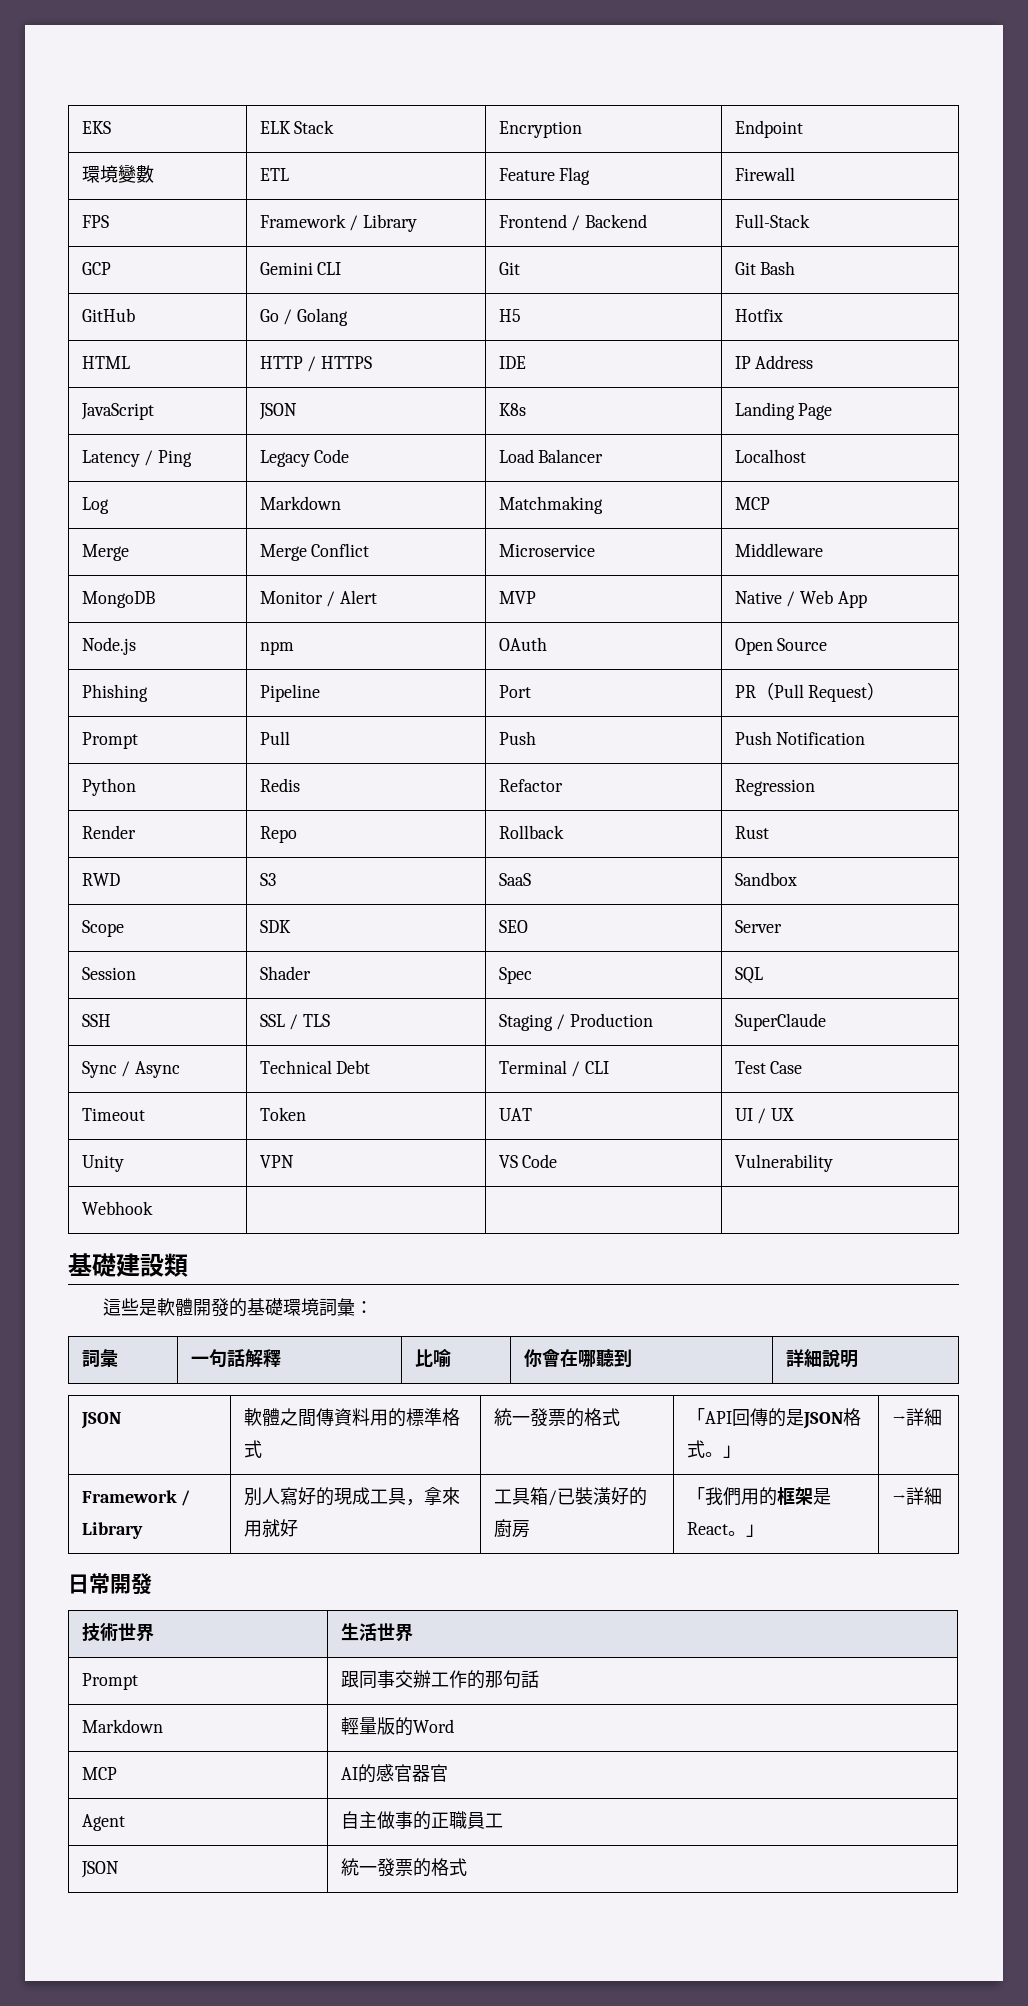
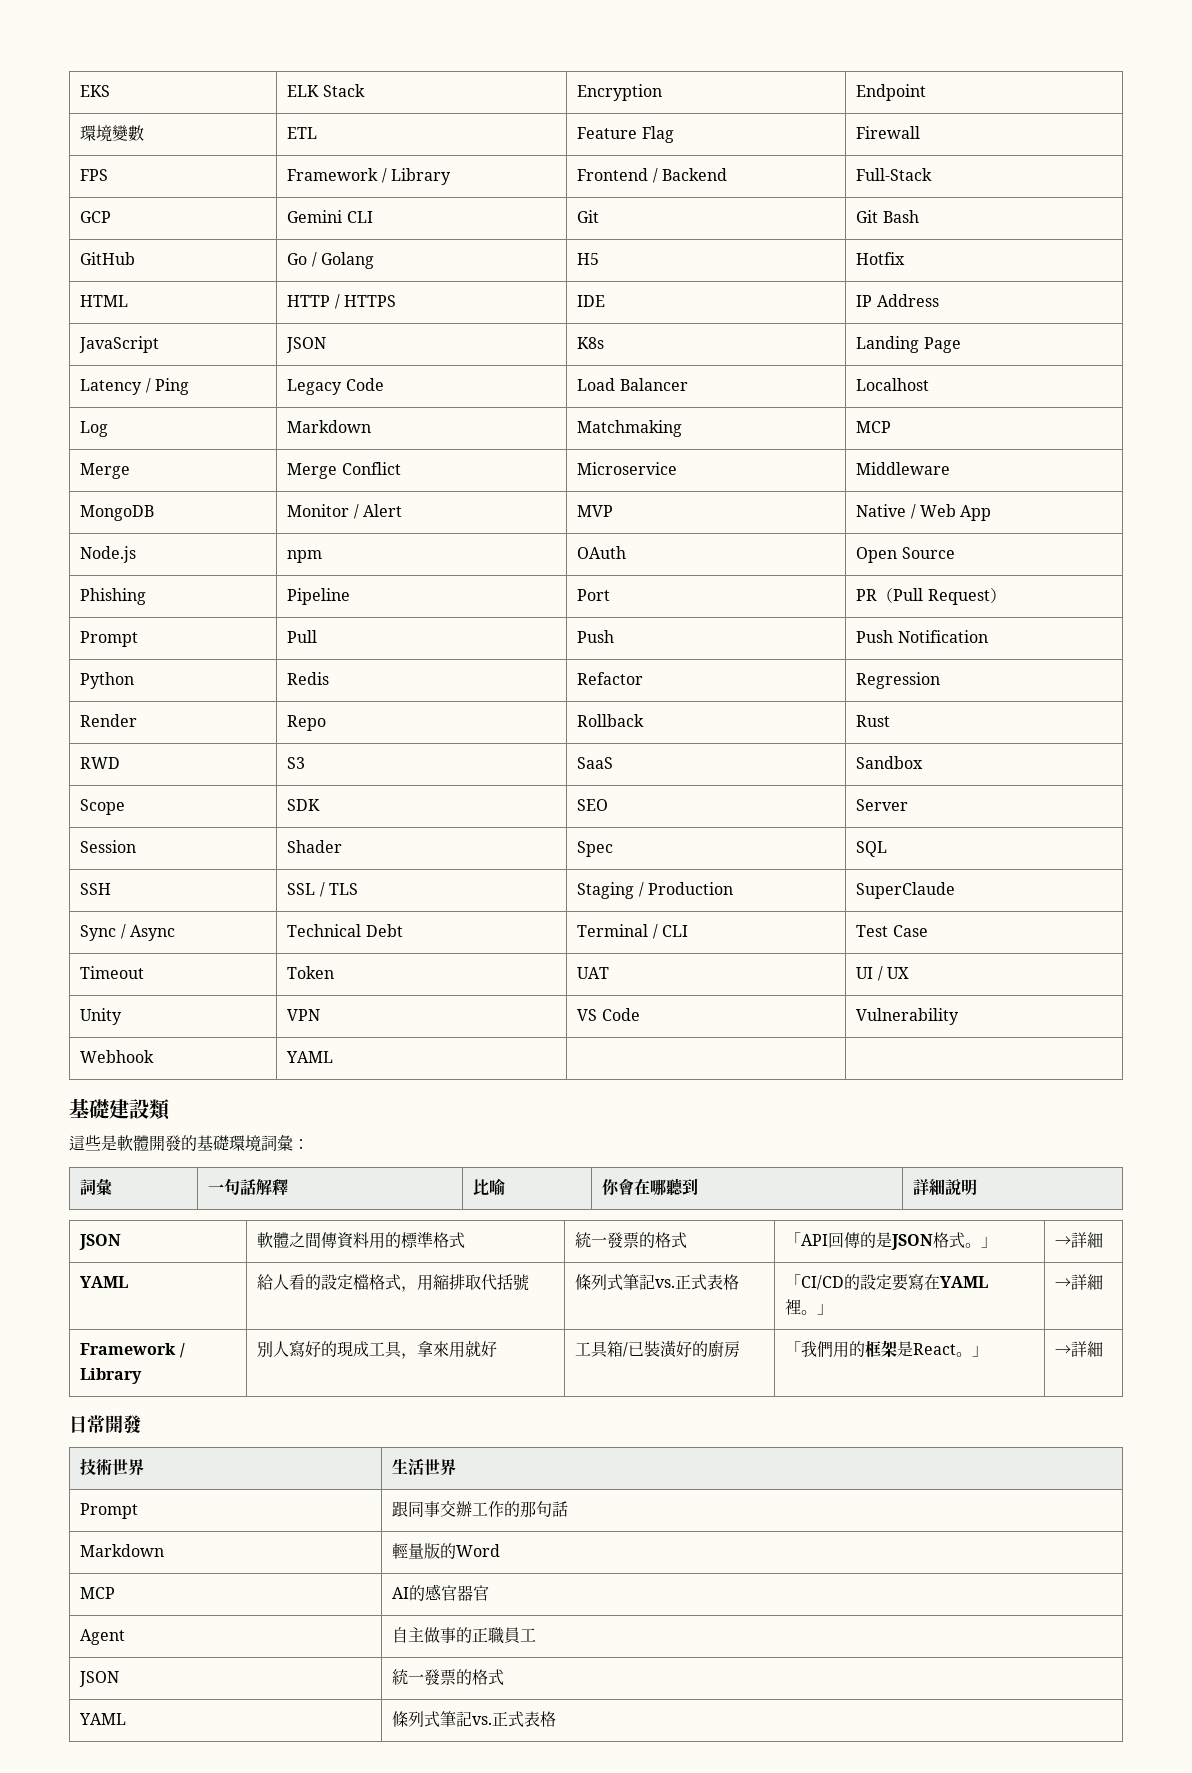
- Webhook | | |
+ Webhook | YAML | |
+ YAML | 給人看的設定檔格式，用縮排取代括號 | 條列式筆記vs.正式表格 | 「CI/CD的設定要寫在YAML裡。」 | →詳細
+ YAML | 條列式筆記vs.正式表格

